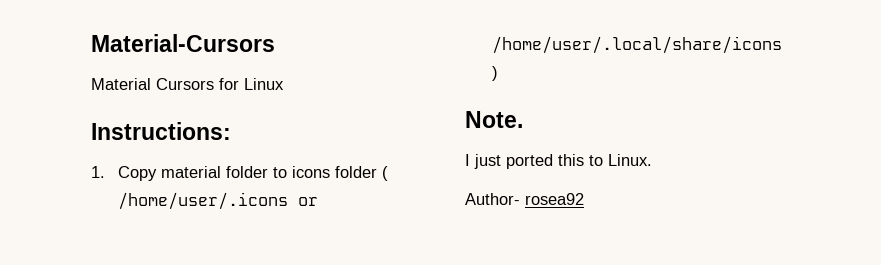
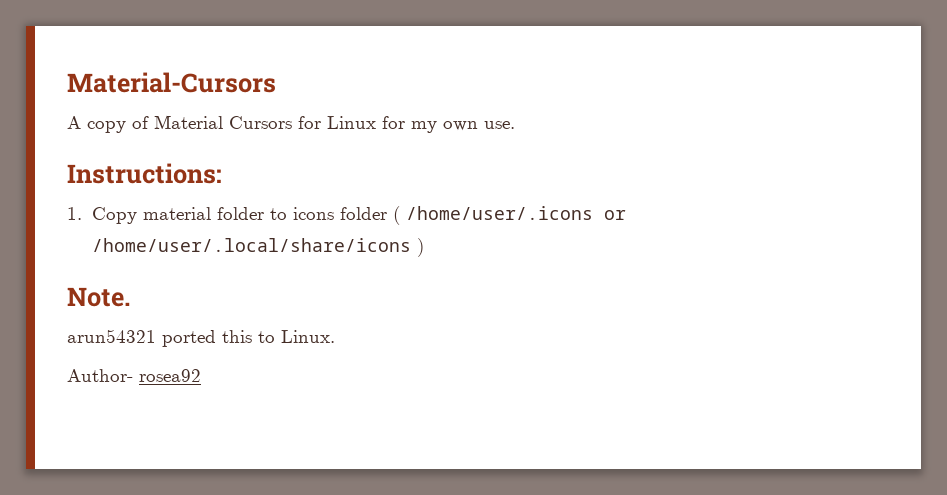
- Material Cursors for Linux
+ A copy of Material Cursors for Linux for my own use.
- I just ported this to Linux.
+ arun54321 ported this to Linux.

